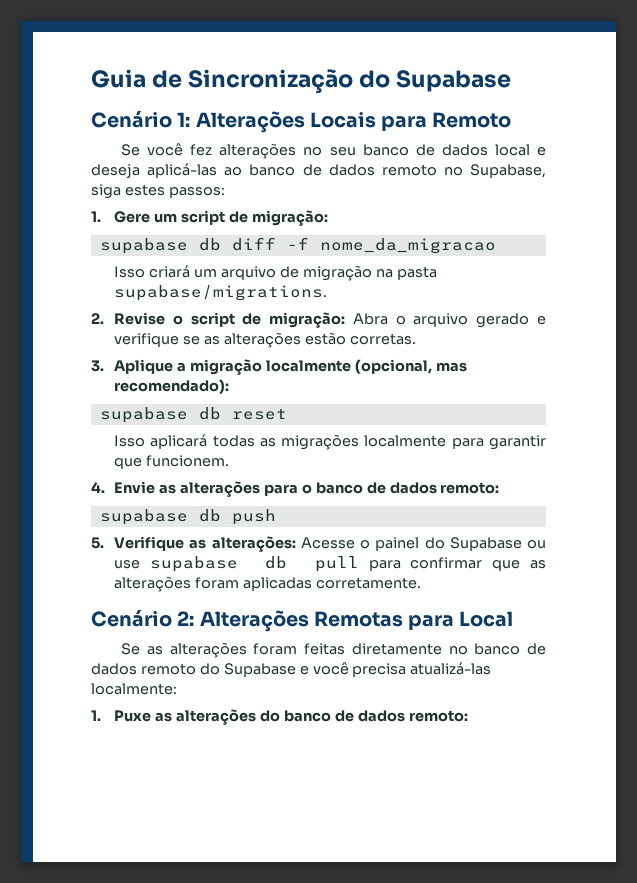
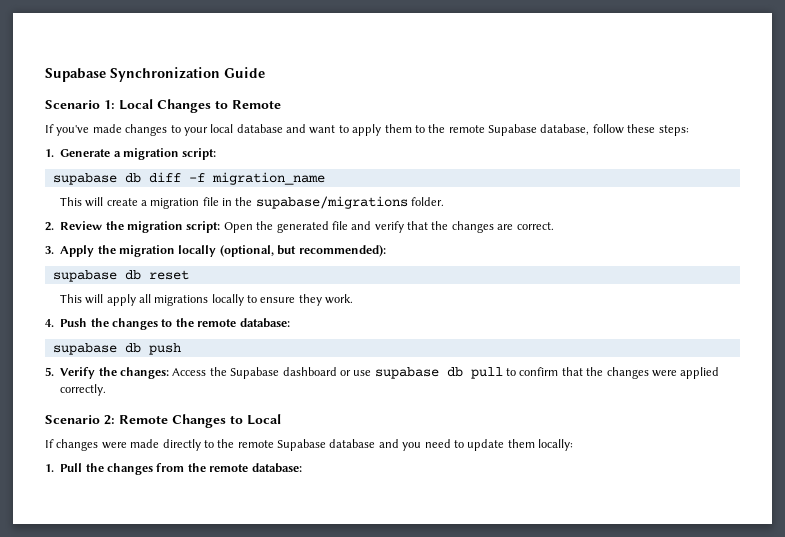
- Guia de Sincronização do Supabase
- Cenário 1: Alterações Locais para Remoto
- Se você fez alterações no seu banco de dados local e deseja aplicá-las ao banco de dados remoto no Supabase, siga estes passos:
- 1. Gere um script de migração:
- supabase db diff -f nome_da_migracao
- Isso criará um arquivo de migração na pasta supabase/migrations.
- 2. Revise o script de migração: Abra o arquivo gerado e verifique se as alterações estão corretas.
- 3. Aplique a migração localmente (opcional, mas recomendado):
+ Supabase Synchronization Guide
+ Scenario 1: Local Changes to Remote
+ If you've made changes to your local database and want to apply them to the remote Supabase database, follow these steps:
+ 1. Generate a migration script:
+ supabase db diff -f migration_name
+ This will create a migration file in the supabase/migrations folder.
+ 2. Review the migration script: Open the generated file and verify that the changes are correct.
+ 3. Apply the migration locally (optional, but recommended):
  supabase db reset
- Isso aplicará todas as migrações localmente para garantir que funcionem.
- 4. Envie as alterações para o banco de dados remoto:
+ This will apply all migrations locally to ensure they work.
+ 4. Push the changes to the remote database:
  supabase db push
- 5. Verifique as alterações: Acesse o painel do Supabase ou use supabase db pull para confirmar que as alterações foram aplicadas corretamente.
- Cenário 2: Alterações Remotas para Local
- Se as alterações foram feitas diretamente no banco de dados remoto do Supabase e você precisa atualizá-las localmente:
- 1. Puxe as alterações do banco de dados remoto:
+ 5. Verify the changes: Access the Supabase dashboard or use supabase db pull to confirm that the changes were applied correctly.
+ Scenario 2: Remote Changes to Local
+ If changes were made directly to the remote Supabase database and you need to update them locally:
+ 1. Pull the changes from the remote database:

